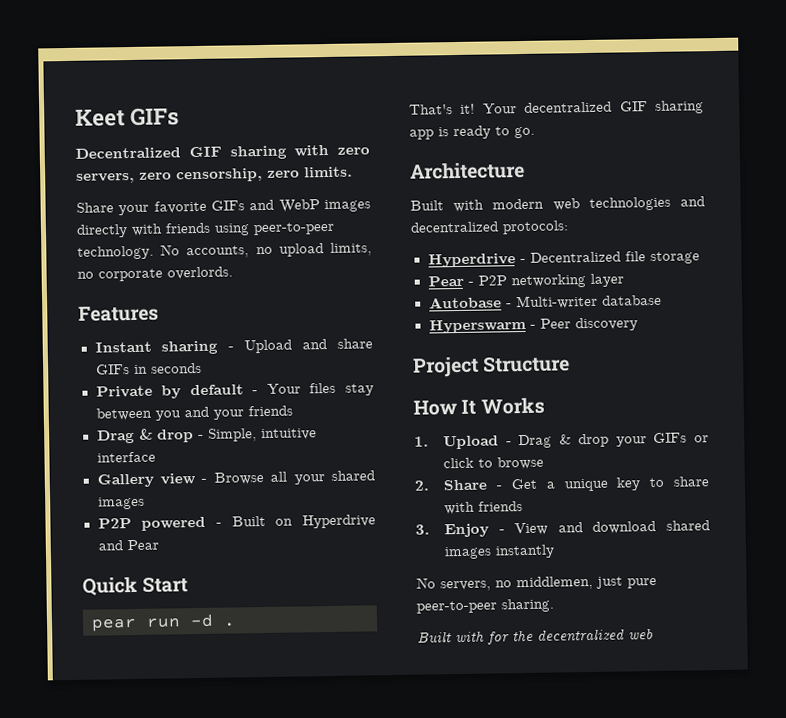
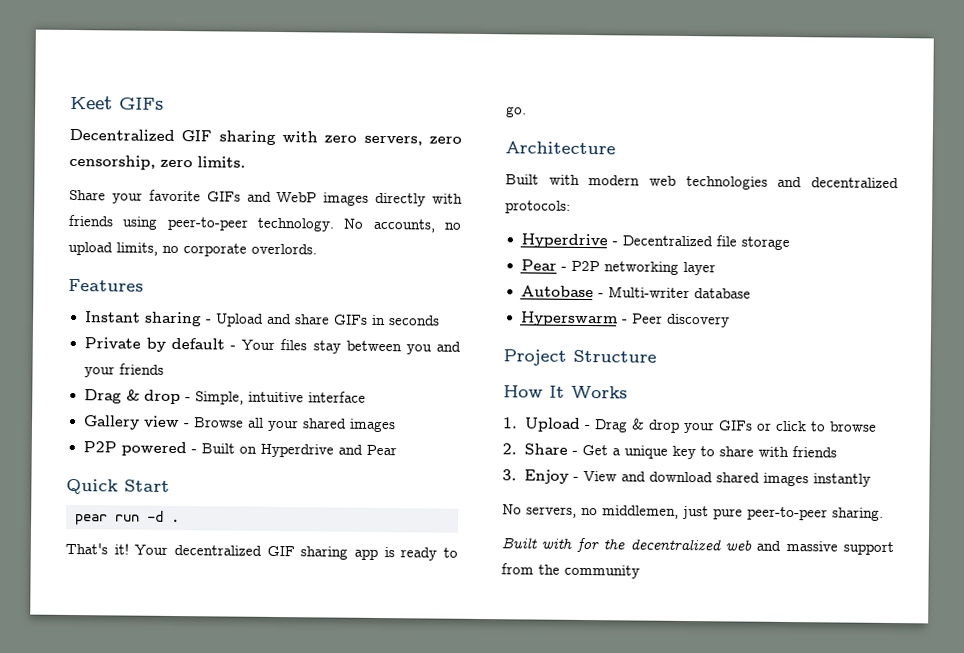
- Built with for the decentralized web
+ Built with for the decentralized web and massive support from the community

